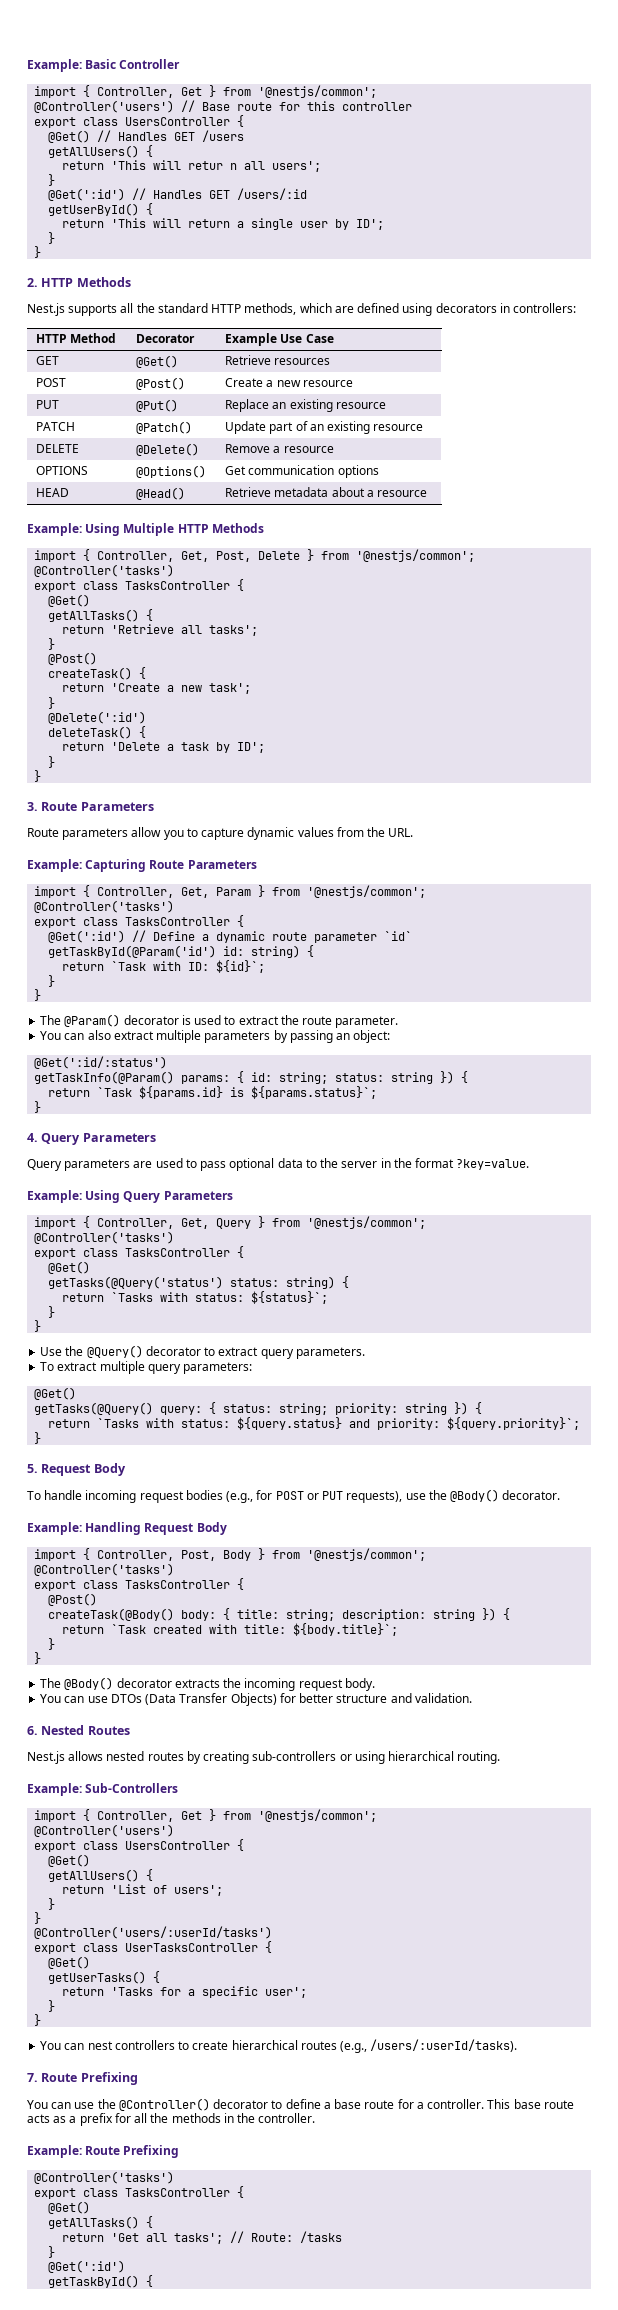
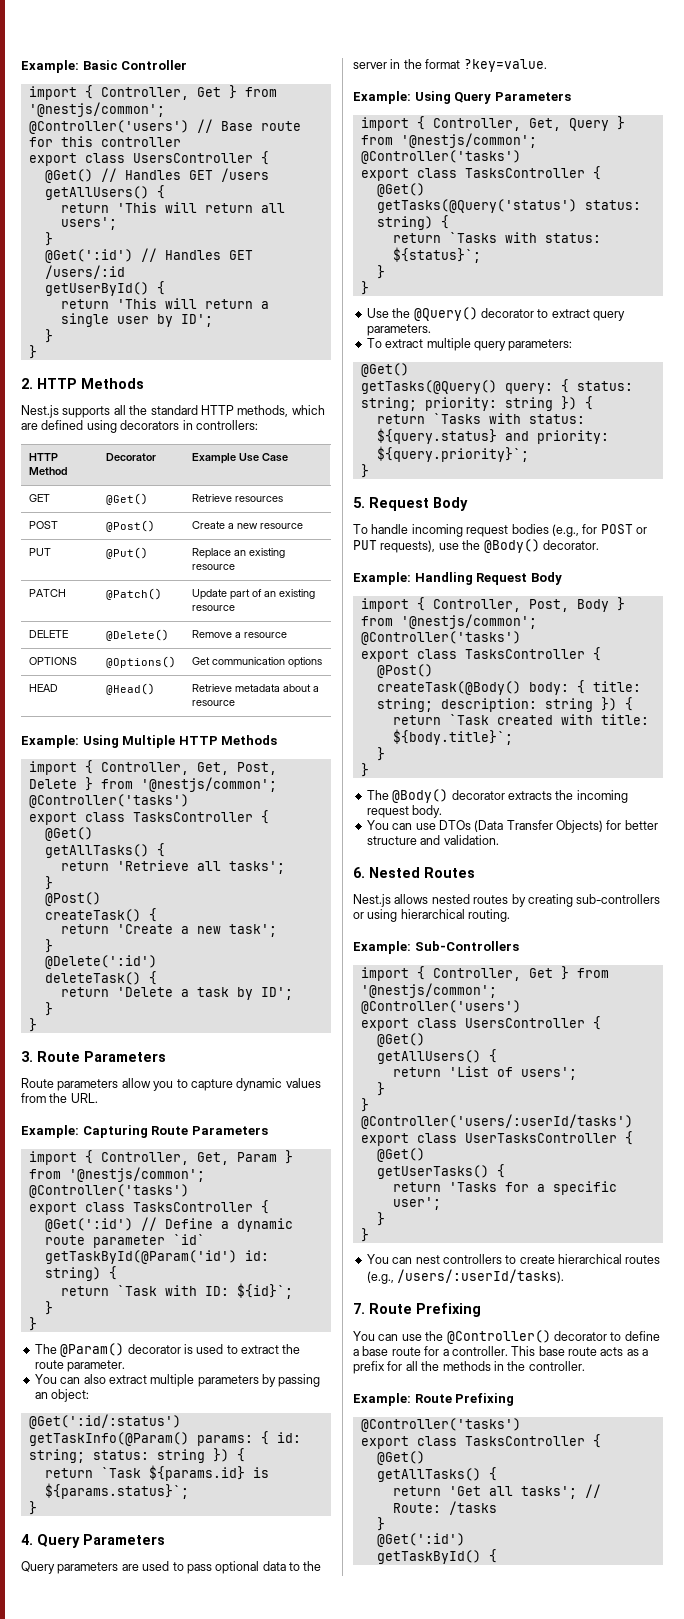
- return 'This will retur n all users';
+ return 'This will return all users';

